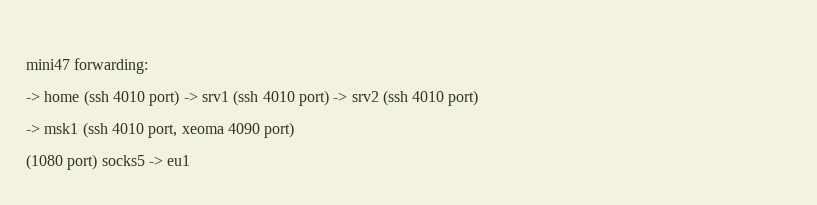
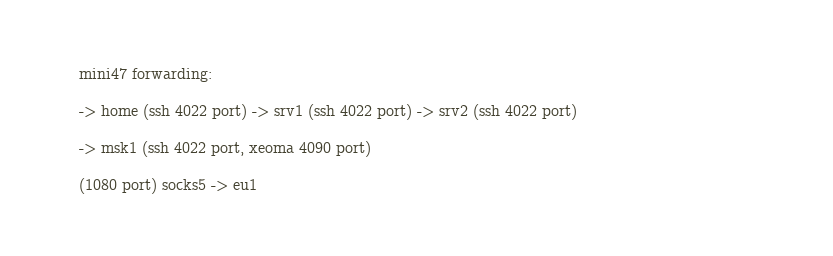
- -> home (ssh 4010 port) -> srv1 (ssh 4010 port) -> srv2 (ssh 4010 port)
+ -> home (ssh 4022 port) -> srv1 (ssh 4022 port) -> srv2 (ssh 4022 port)
- -> msk1 (ssh 4010 port, xeoma 4090 port)
+ -> msk1 (ssh 4022 port, xeoma 4090 port)

